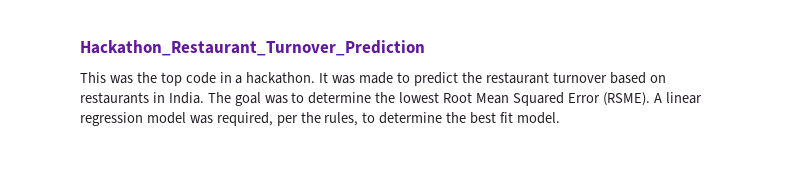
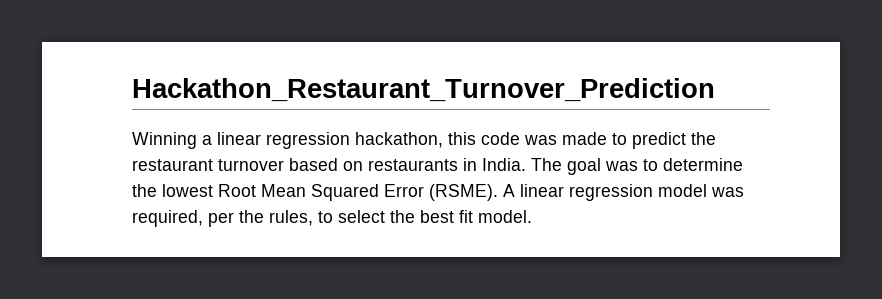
- This was the top code in a hackathon. It was made to predict the restaurant turnover based on restaurants in India.
+ Winning a linear regression hackathon, this code was made to predict the restaurant turnover based on restaurants in India.
- A linear regression model was required, per the rules, to determine the best fit model.
+ A linear regression model was required, per the rules, to select the best fit model.

